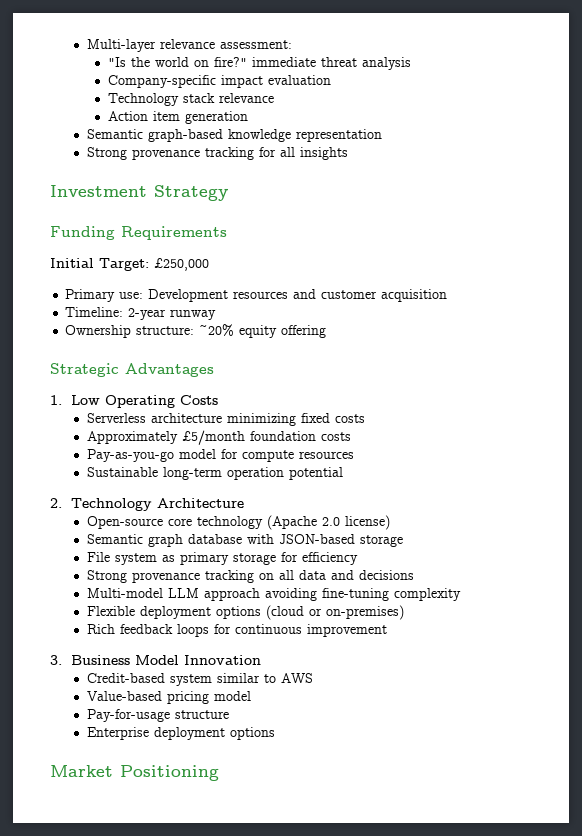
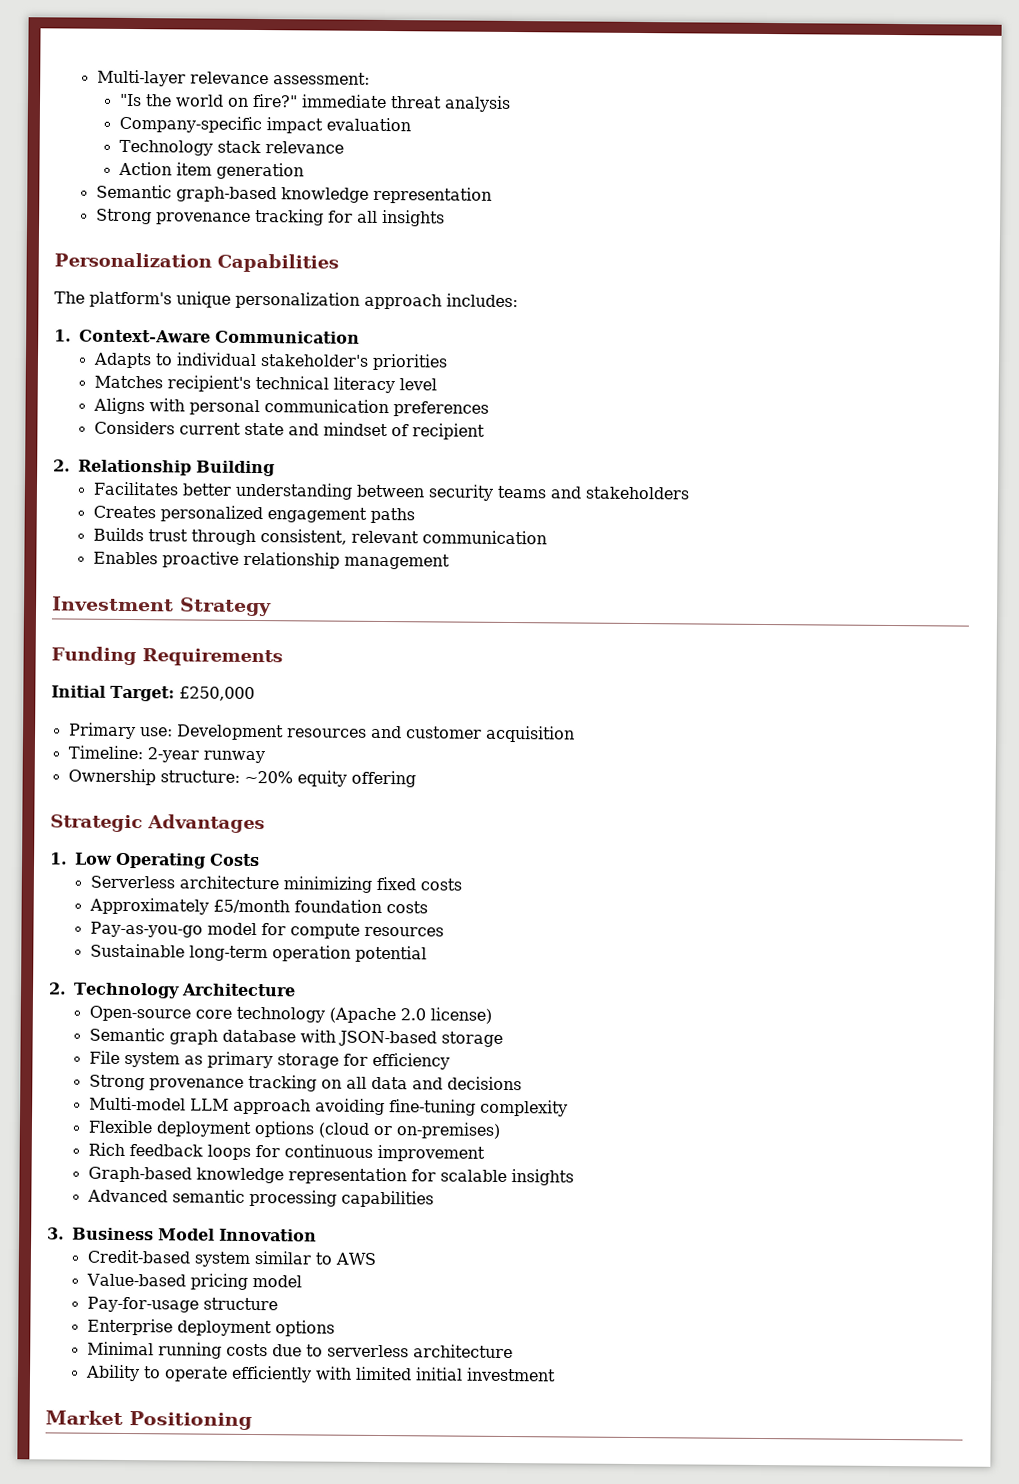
+ Personalization Capabilities
+ The platform's unique personalization approach includes:
+ 1. Context-Aware Communication
+ Adapts to individual stakeholder's priorities
+ Matches recipient's technical literacy level
+ Aligns with personal communication preferences
+ Considers current state and mindset of recipient
+ 2. Relationship Building
+ Facilitates better understanding between security teams and stakeholders
+ Creates personalized engagement paths
+ Builds trust through consistent, relevant communication
+ Enables proactive relationship management
+ Graph-based knowledge representation for scalable insights
+ Advanced semantic processing capabilities
+ Minimal running costs due to serverless architecture
+ Ability to operate efficiently with limited initial investment

